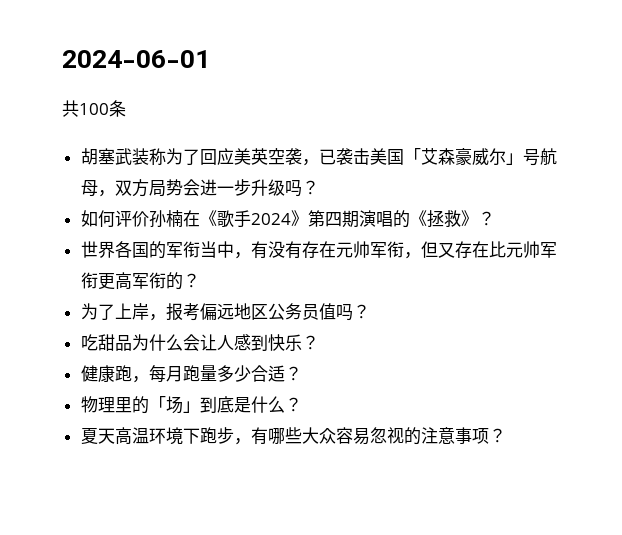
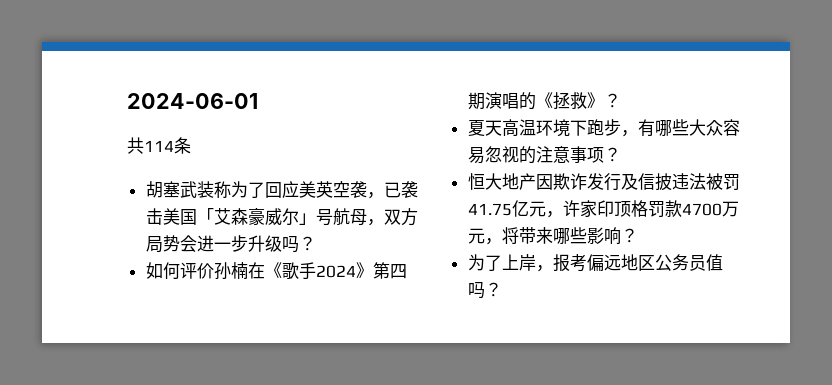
- 共100条
+ 共114条
- 世界各国的军衔当中，有没有存在元帅军衔，但又存在比元帅军衔更高军衔的？
- 为了上岸，报考偏远地区公务员值吗？
- 吃甜品为什么会让人感到快乐？
- 健康跑，每月跑量多少合适？
- 物理里的「场」到底是什么？
+ 恒大地产因欺诈发行及信披违法被罚41.75亿元，许家印顶格罚款4700万元，将带来哪些影响？
+ 为了上岸，报考偏远地区公务员值吗？

